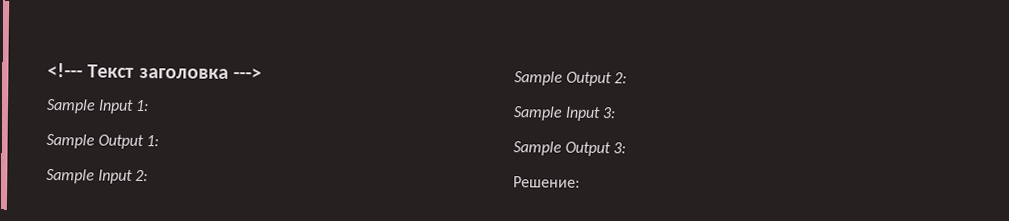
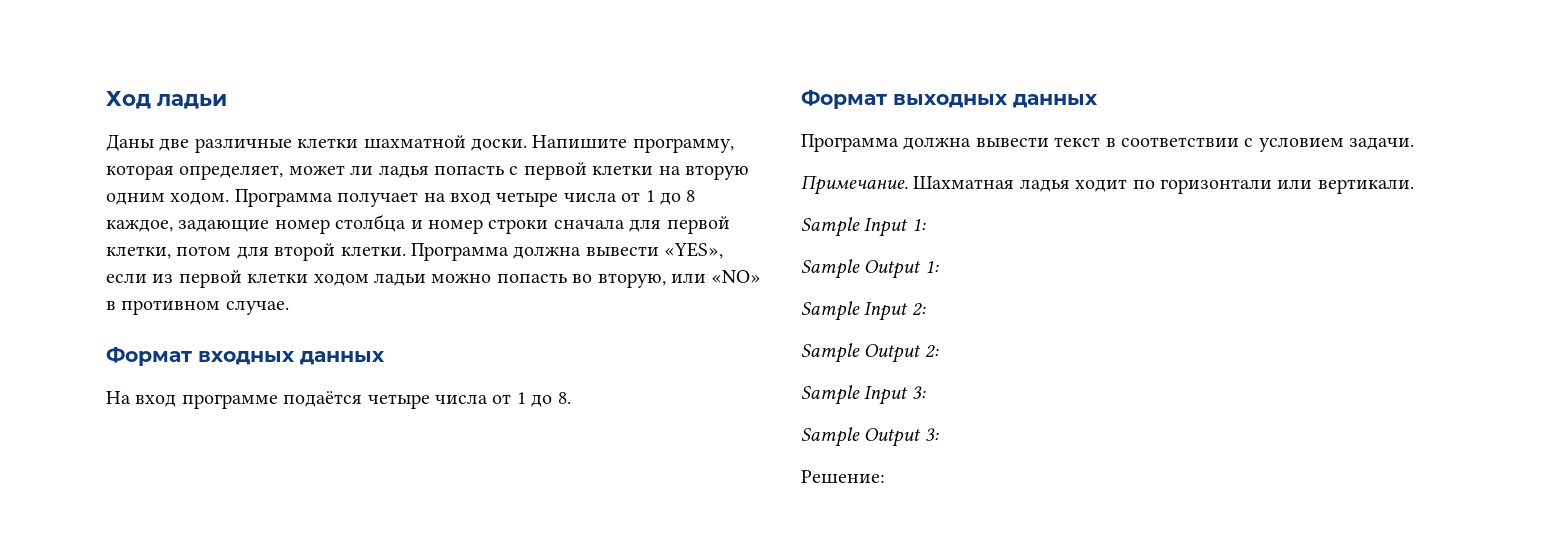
- <!--- Текст заголовка --->
+ Ход ладьи
+ Даны две различные клетки шахматной доски. Напишите программу, которая определяет, может ли ладья попасть с первой клетки на вторую одним ходом. Программа получает на вход четыре числа от 1 до 8 каждое, задающие номер столбца и номер строки сначала для первой клетки, потом для второй клетки. Программа должна вывести «YES», если из первой клетки ходом ладьи можно попасть во вторую, или «NO» в противном случае.
+ Формат входных данных
+ На вход программе подаётся четыре числа от 1 до 8.
+ Формат выходных данных
+ Программа должна вывести текст в соответствии с условием задачи.
+ Примечание. Шахматная ладья ходит по горизонтали или вертикали.

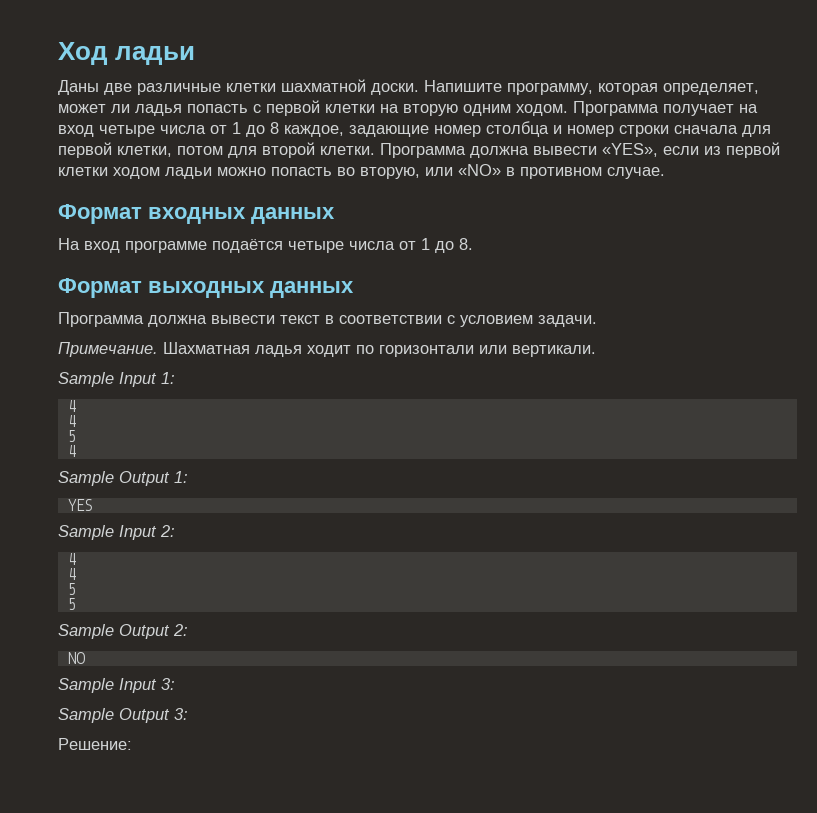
  Sample Input 1:
+ 4
+ 4
+ 5
+ 4
+ YES
  Sample Input 2:
+ 4
+ 4
+ 5
+ 5
+ NO

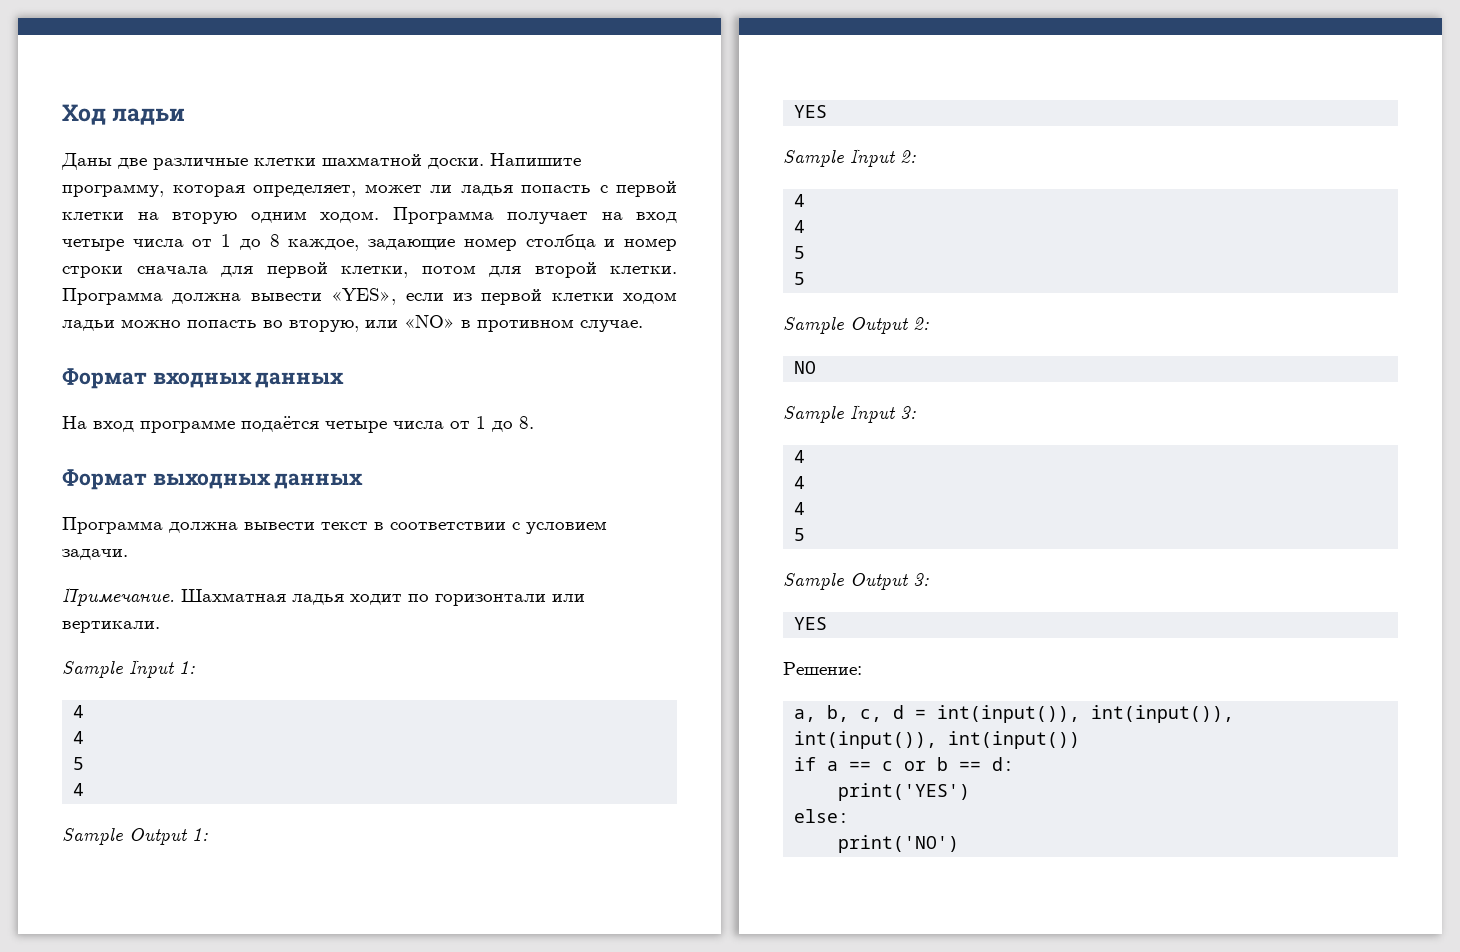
  Sample Input 3:
+ 4
+ 4
+ 4
+ 5
  Sample Output 3:
+ YES
+ a, b, c, d = int(input()), int(input()), int(input()), int(input())
+ if a == c or b == d:
+ print('YES')
+ else:
+ print('NO')

